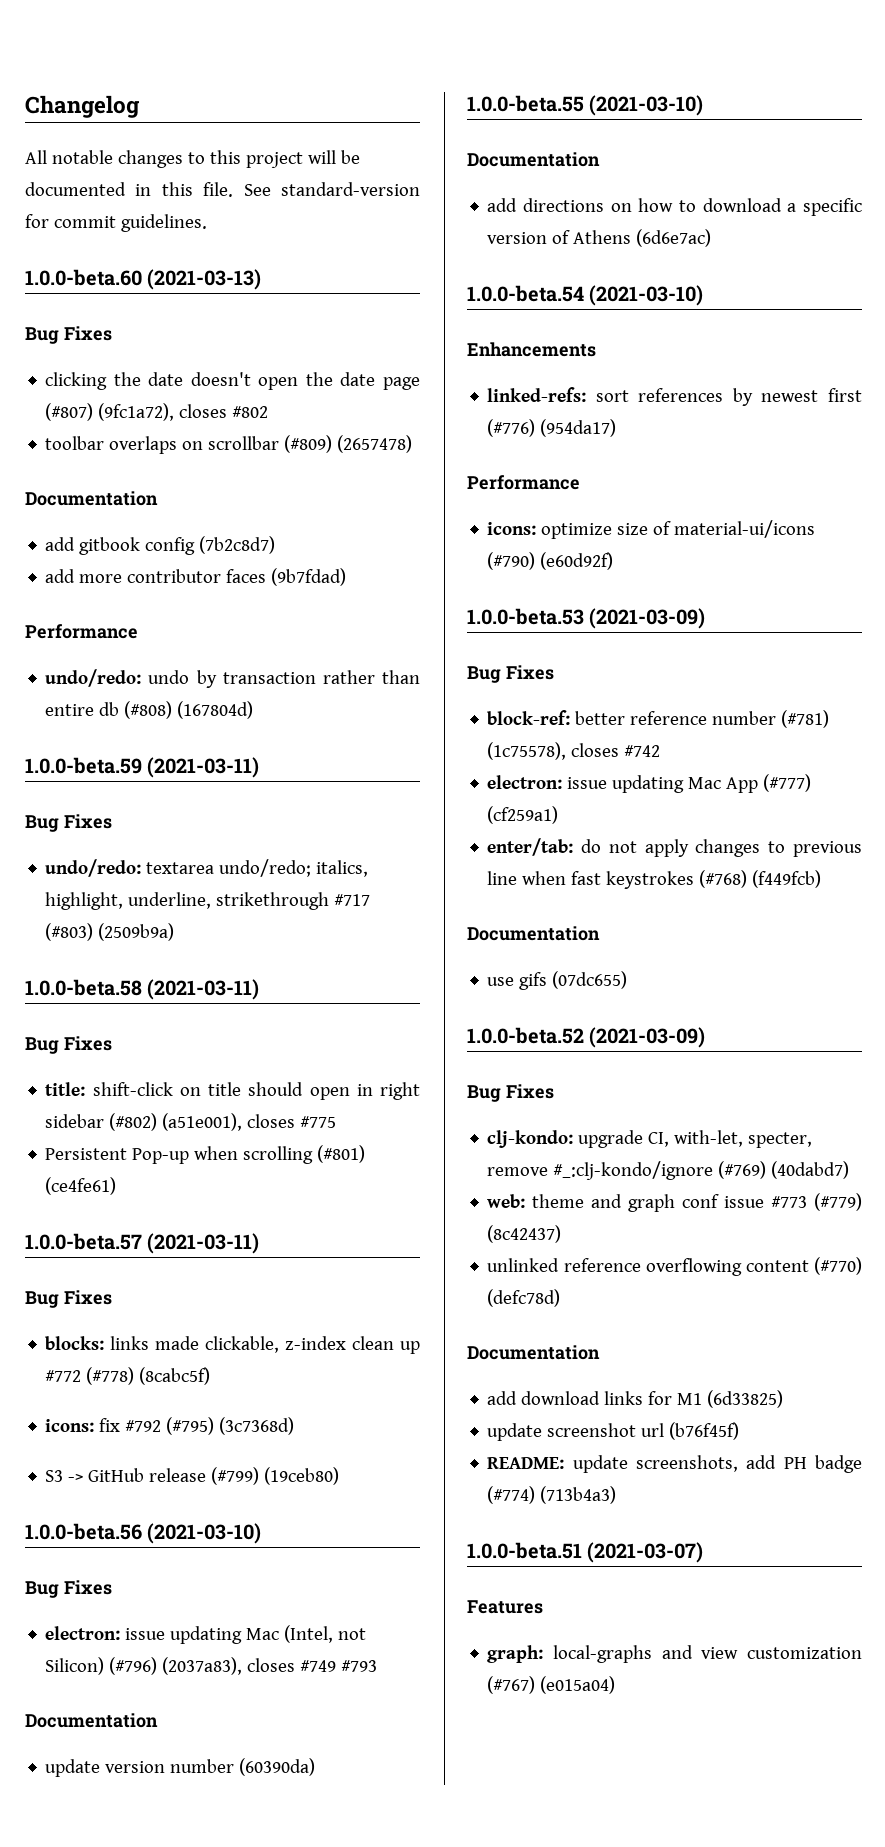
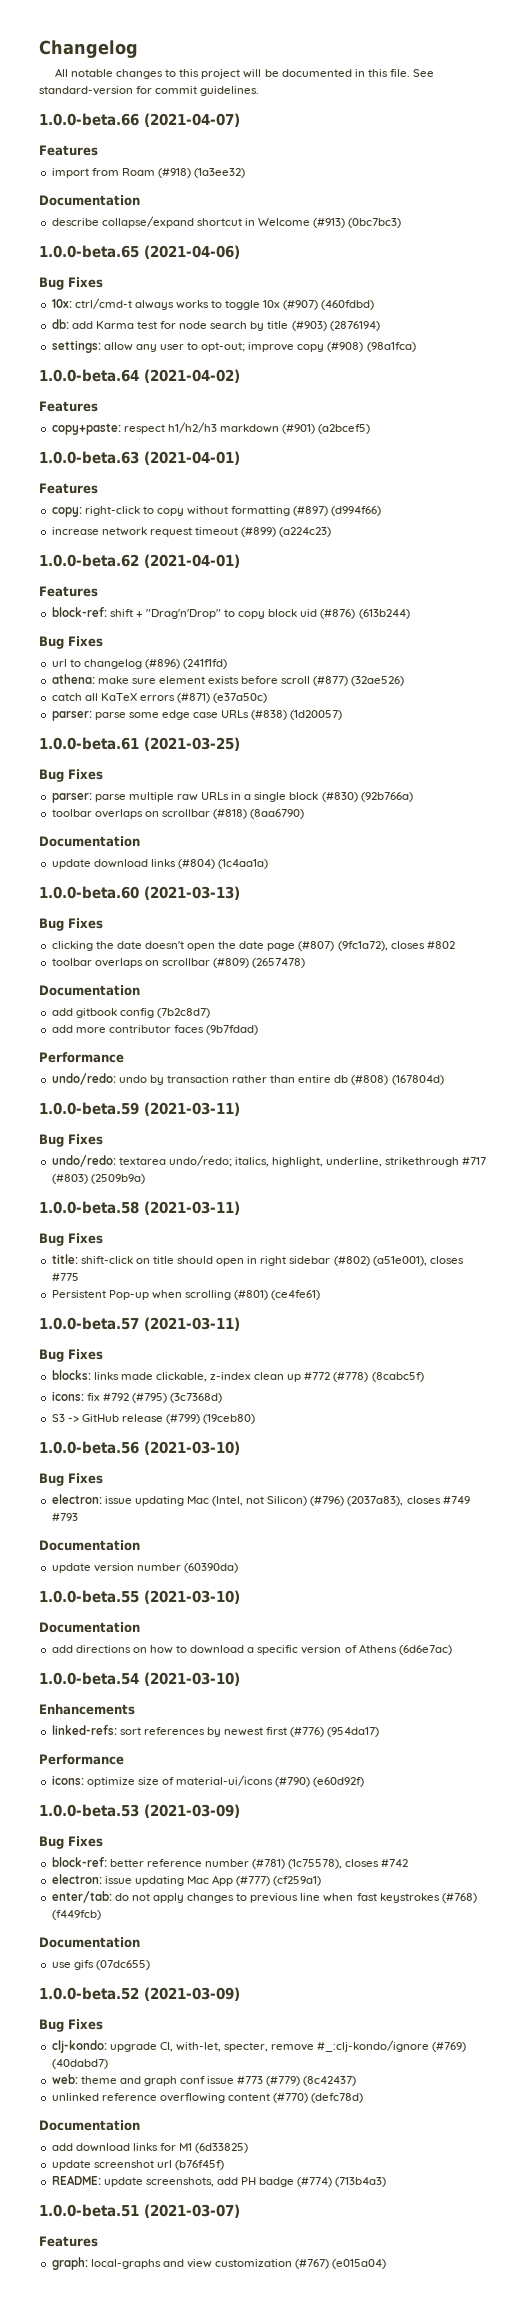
+ 1.0.0-beta.66 (2021-04-07)
+ Features
+ import from Roam (#918) (1a3ee32)
+ Documentation
+ describe collapse/expand shortcut in Welcome (#913) (0bc7bc3)
+ 1.0.0-beta.65 (2021-04-06)
+ Bug Fixes
+ 10x: ctrl/cmd-t always works to toggle 10x (#907) (460fdbd)
+ db: add Karma test for node search by title (#903) (2876194)
+ settings: allow any user to opt-out; improve copy (#908) (98a1fca)
+ 1.0.0-beta.64 (2021-04-02)
+ Features
+ copy+paste: respect h1/h2/h3 markdown (#901) (a2bcef5)
+ 1.0.0-beta.63 (2021-04-01)
+ Features
+ copy: right-click to copy without formatting (#897) (d994f66)
+ increase network request timeout (#899) (a224c23)
+ 1.0.0-beta.62 (2021-04-01)
+ Features
+ block-ref: shift + "Drag'n'Drop" to copy block uid (#876) (613b244)
+ Bug Fixes
+ url to changelog (#896) (241f1fd)
+ athena: make sure element exists before scroll (#877) (32ae526)
+ catch all KaTeX errors (#871) (e37a50c)
+ parser: parse some edge case URLs (#838) (1d20057)
+ 1.0.0-beta.61 (2021-03-25)
+ Bug Fixes
+ parser: parse multiple raw URLs in a single block (#830) (92b766a)
+ toolbar overlaps on scrollbar (#818) (8aa6790)
+ Documentation
+ update download links (#804) (1c4aa1a)

